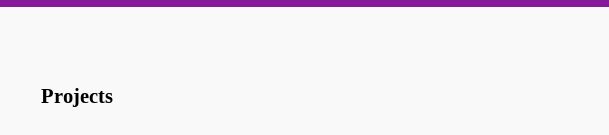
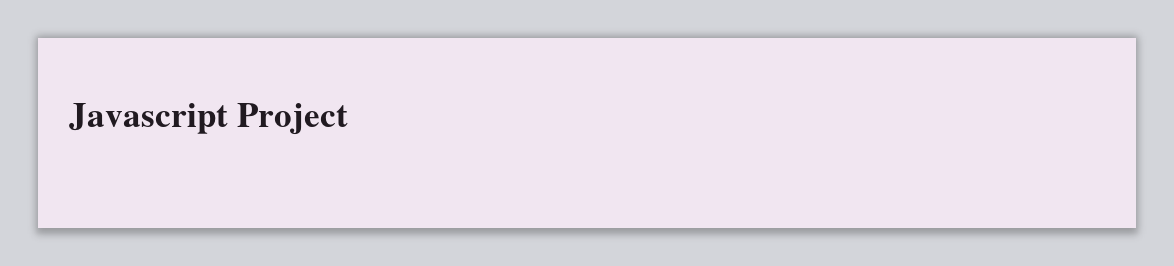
- Projects
+ Javascript Project

